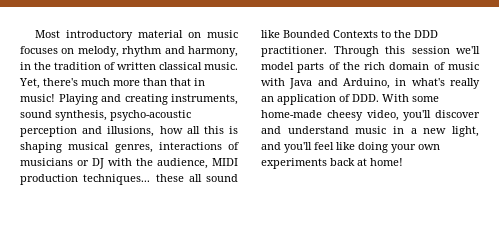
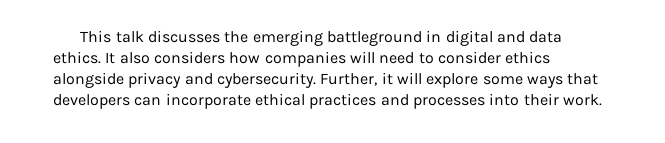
- Most introductory material on music focuses on melody, rhythm and harmony, in the tradition of written classical music. Yet, there's much more than that in music! Playing and creating instruments, sound synthesis, psycho-acoustic perception and illusions, how all this is shaping musical genres, interactions of musicians or DJ with the audience, MIDI production techniques... these all sound like Bounded Contexts to the DDD practitioner. Through this session we'll model parts of the rich domain of music with Java and Arduino, in what's really an application of DDD. With some home-made cheesy video, you'll discover and understand music in a new light, and you'll feel like doing your own experiments back at home!
+ This talk discusses the emerging battleground in digital and data ethics. It also considers how companies will need to consider ethics alongside privacy and cybersecurity. Further, it will explore some ways that developers can incorporate ethical practices and processes into their work.

